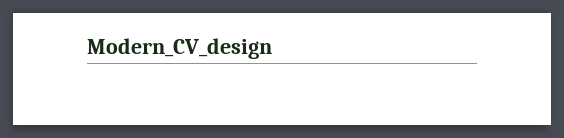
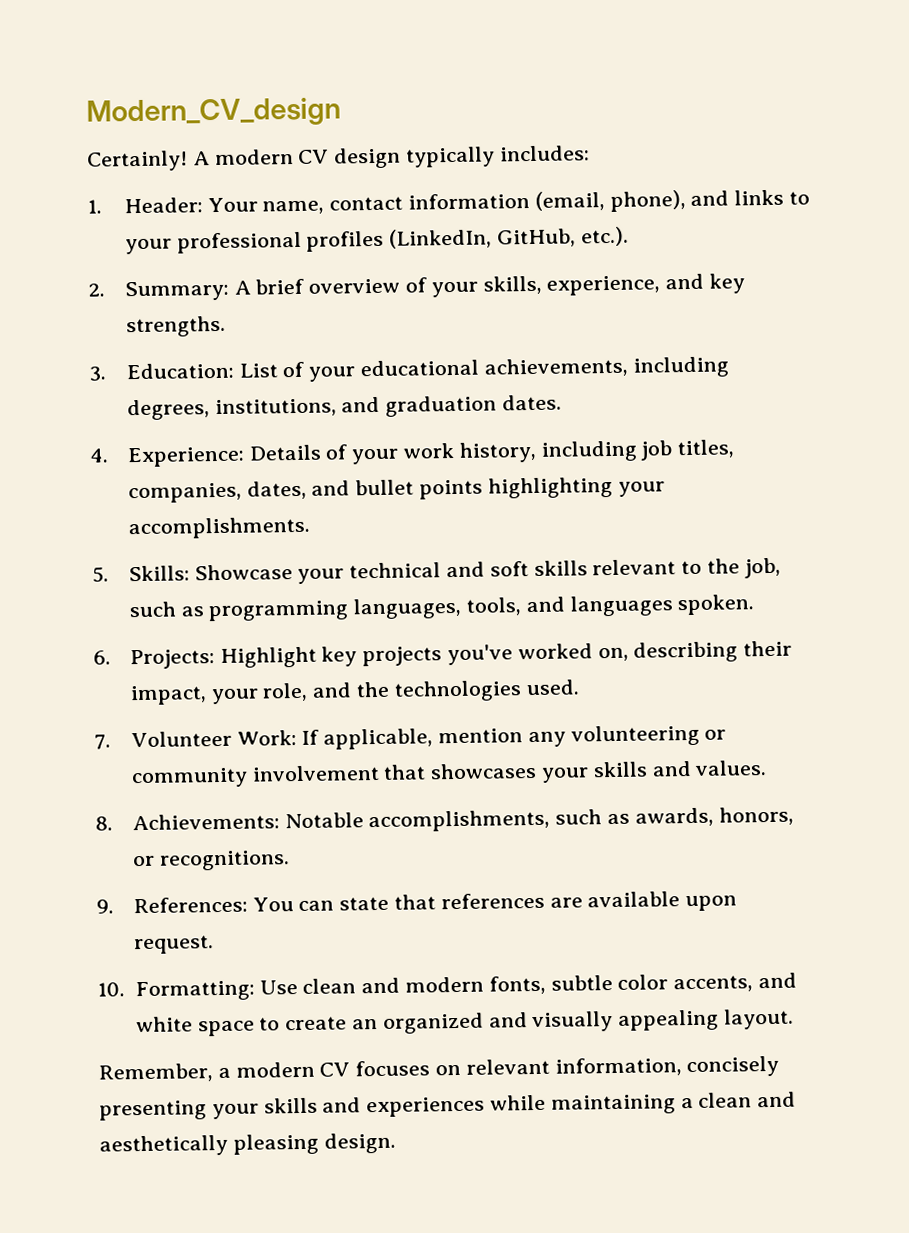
+ Certainly! A modern CV design typically includes:
+ 1. Header: Your name, contact information (email, phone), and links to your professional profiles (LinkedIn, GitHub, etc.).
+ 2. Summary: A brief overview of your skills, experience, and key strengths.
+ 3. Education: List of your educational achievements, including degrees, institutions, and graduation dates.
+ 4. Experience: Details of your work history, including job titles, companies, dates, and bullet points highlighting your accomplishments.
+ 5. Skills: Showcase your technical and soft skills relevant to the job, such as programming languages, tools, and languages spoken.
+ 6. Projects: Highlight key projects you've worked on, describing their impact, your role, and the technologies used.
+ 7. Volunteer Work: If applicable, mention any volunteering or community involvement that showcases your skills and values.
+ 8. Achievements: Notable accomplishments, such as awards, honors, or recognitions.
+ 9. References: You can state that references are available upon request.
+ 10. Formatting: Use clean and modern fonts, subtle color accents, and white space to create an organized and visually appealing layout.
+ Remember, a modern CV focuses on relevant information, concisely presenting your skills and experiences while maintaining a clean and aesthetically pleasing design.

